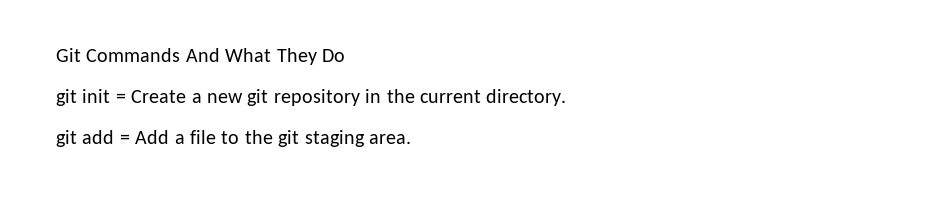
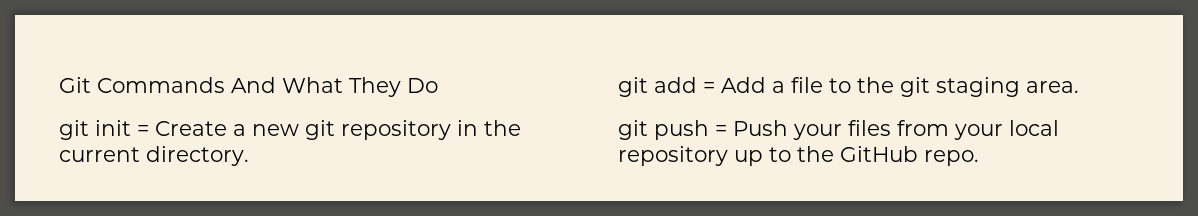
+ git push = Push your files from your local repository up to the GitHub repo.

